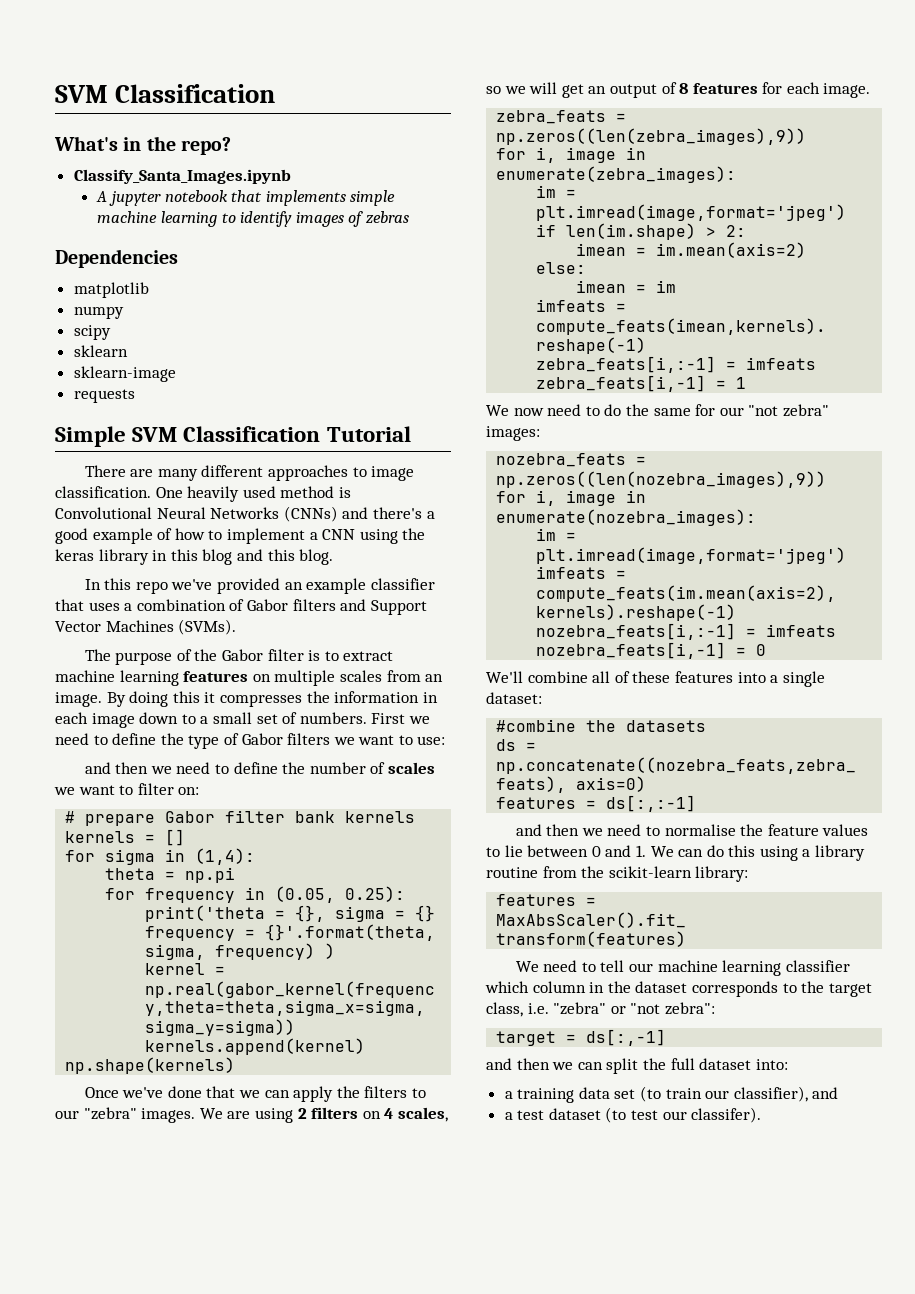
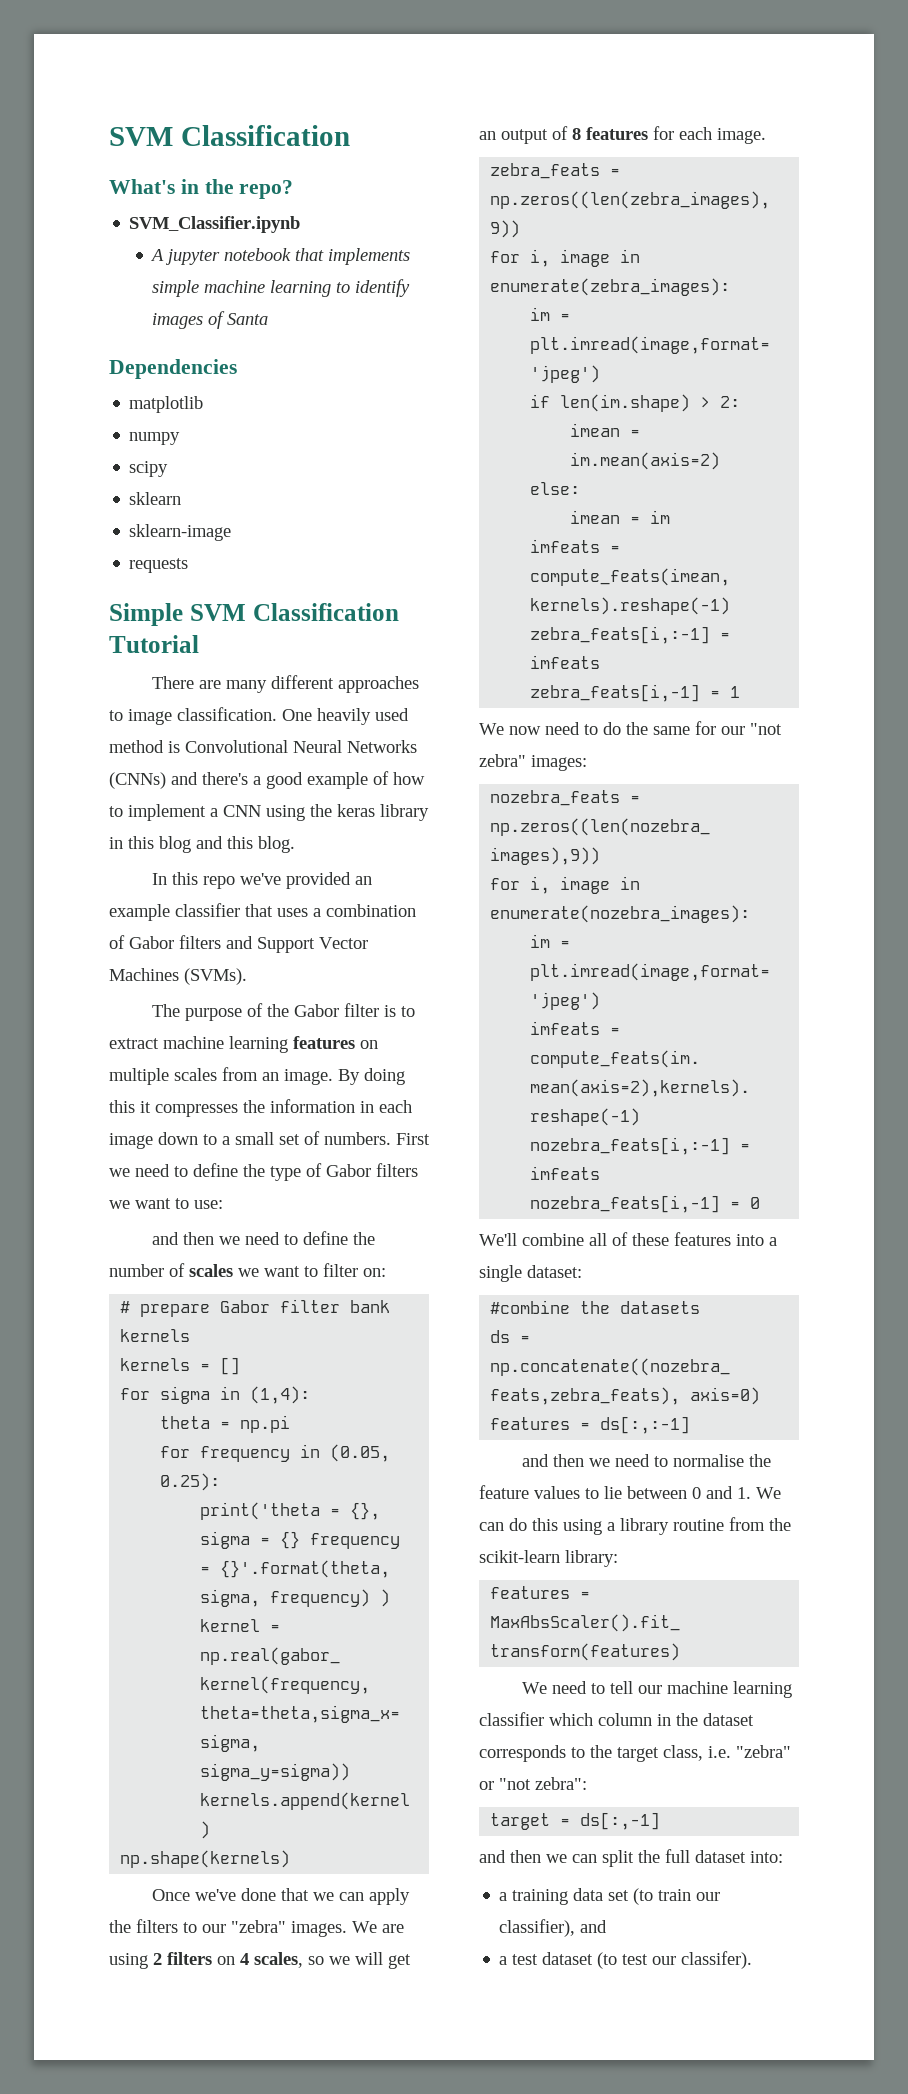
- Classify_Santa_Images.ipynb
+ SVM_Classifier.ipynb
- A jupyter notebook that implements simple machine learning to identify images of zebras
+ A jupyter notebook that implements simple machine learning to identify images of Santa

